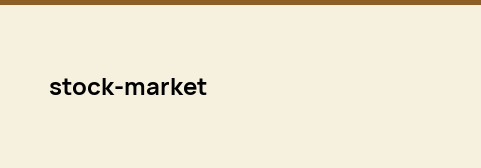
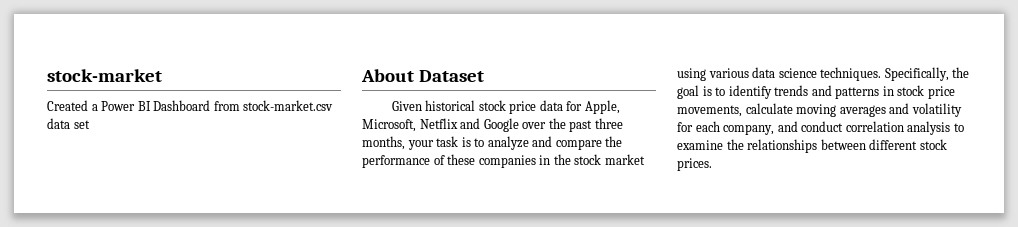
+ Created a Power BI Dashboard from stock-market.csv data set
+ About Dataset
+ Given historical stock price data for Apple, Microsoft, Netflix and Google over the past three months, your task is to analyze and compare the performance of these companies in the stock market using various data science techniques. Specifically, the goal is to identify trends and patterns in stock price movements, calculate moving averages and volatility for each company, and conduct correlation analysis to examine the relationships between different stock prices.

